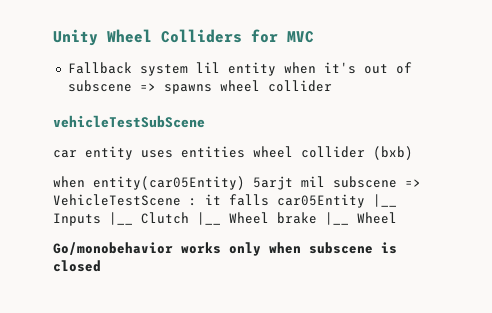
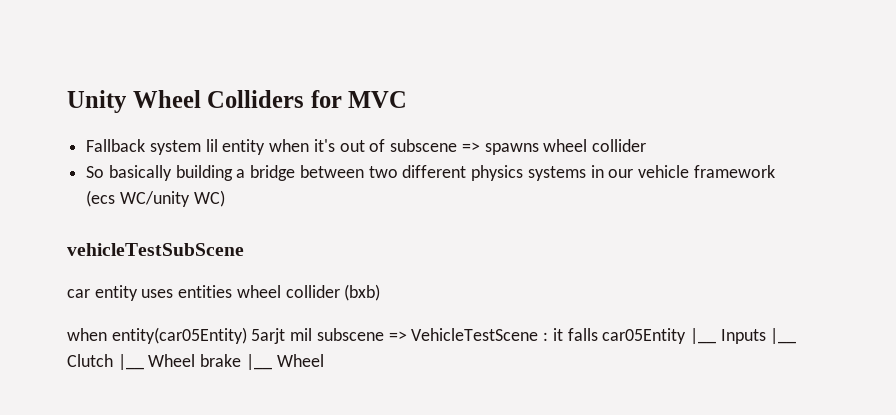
+ So basically building a bridge between two different physics systems in our vehicle framework (ecs WC/unity WC)
- Go/monobehavior works only when subscene is closed

